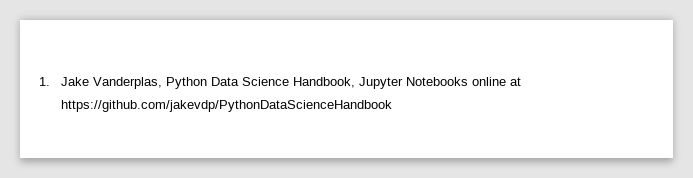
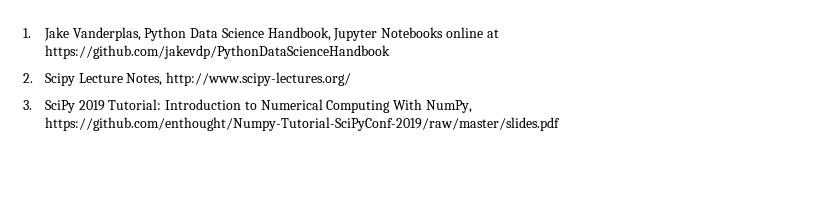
+ 2. Scipy Lecture Notes, http://www.scipy-lectures.org/
+ 3. SciPy 2019 Tutorial: Introduction to Numerical Computing With NumPy, https://github.com/enthought/Numpy-Tutorial-SciPyConf-2019/raw/master/slides.pdf

